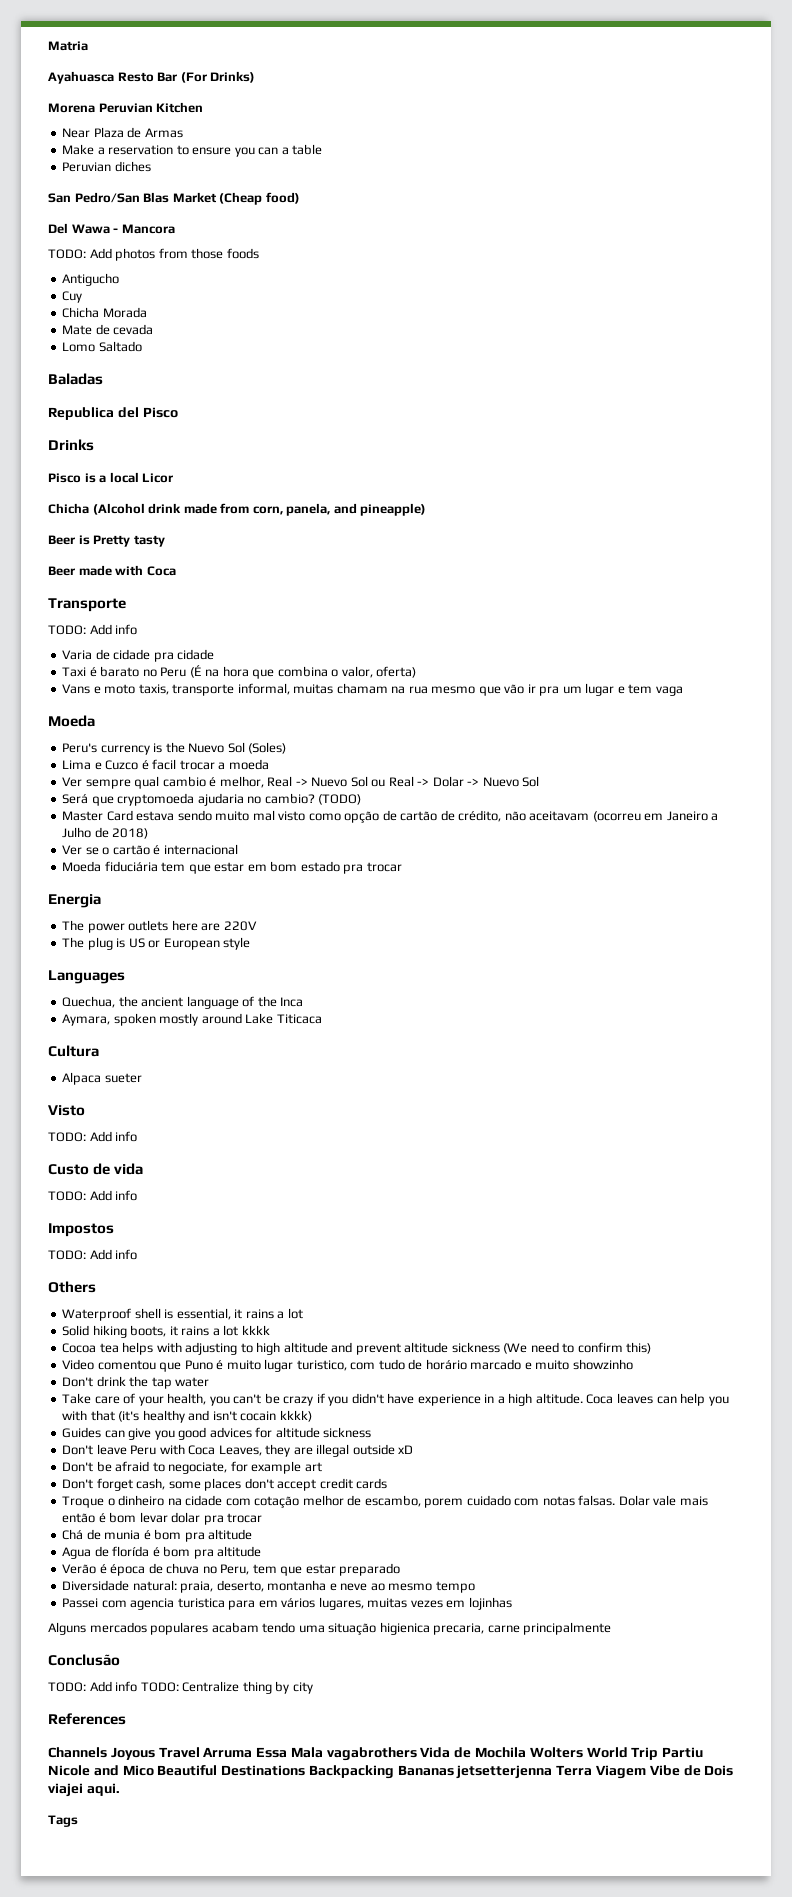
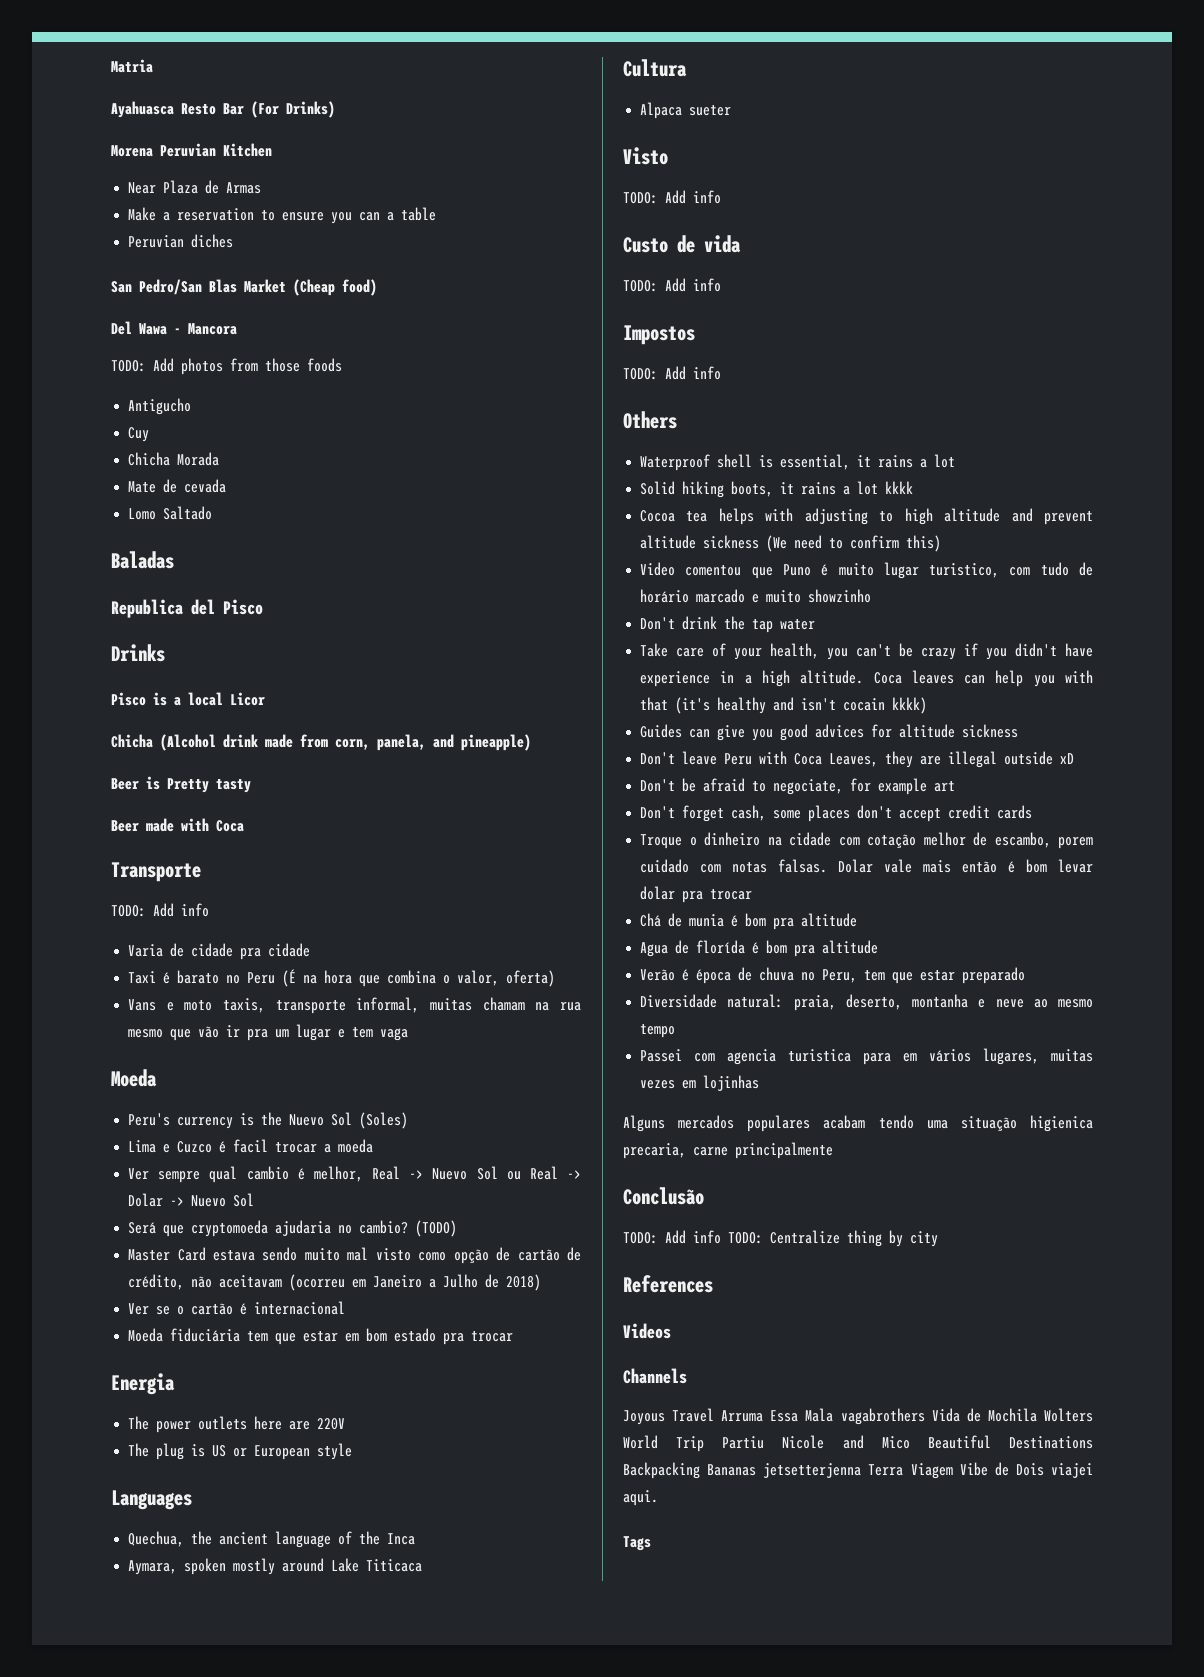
+ Videos
- Channels Joyous Travel Arruma Essa Mala vagabrothers Vida de Mochila Wolters World Trip Partiu Nicole and Mico Beautiful Destinations Backpacking Bananas jetsetterjenna Terra Viagem Vibe de Dois viajei aqui.
+ Channels
+ Joyous Travel Arruma Essa Mala vagabrothers Vida de Mochila Wolters World Trip Partiu Nicole and Mico Beautiful Destinations Backpacking Bananas jetsetterjenna Terra Viagem Vibe de Dois viajei aqui.

